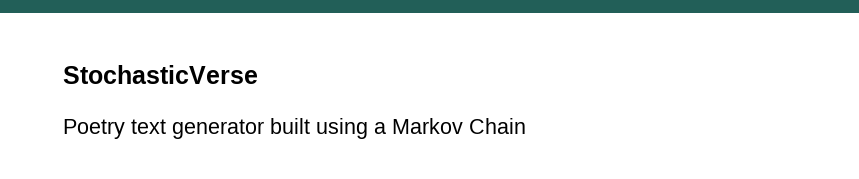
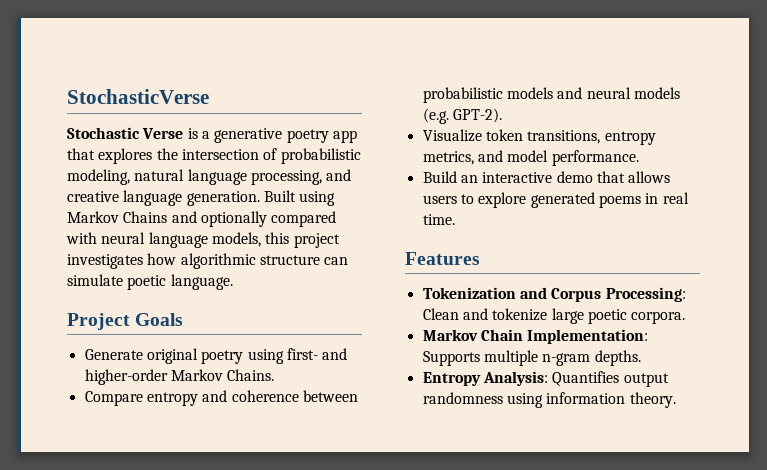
- Poetry text generator built using a Markov Chain
+ Stochastic Verse is a generative poetry app that explores the intersection of probabilistic modeling, natural language processing, and creative language generation. Built using Markov Chains and optionally compared with neural language models, this project investigates how algorithmic structure can simulate poetic language.
+ Project Goals
+ Generate original poetry using first- and higher-order Markov Chains.
+ Compare entropy and coherence between probabilistic models and neural models (e.g. GPT-2).
+ Visualize token transitions, entropy metrics, and model performance.
+ Build an interactive demo that allows users to explore generated poems in real time.
+ Features
+ Tokenization and Corpus Processing: Clean and tokenize large poetic corpora.
+ Markov Chain Implementation: Supports multiple n-gram depths.
+ Entropy Analysis: Quantifies output randomness using information theory.

